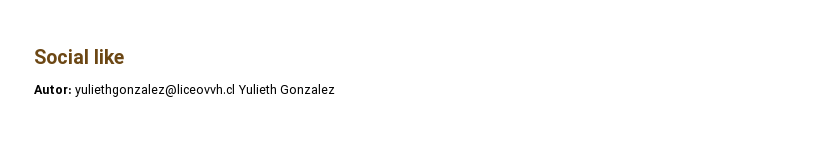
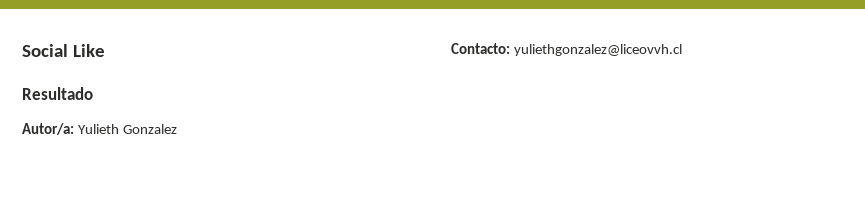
- Social like
- Autor: yuliethgonzalez@liceovvh.cl Yulieth Gonzalez
+ Social Like
+ Resultado
+ Autor/a: Yulieth Gonzalez
+ Contacto: yuliethgonzalez@liceovvh.cl

